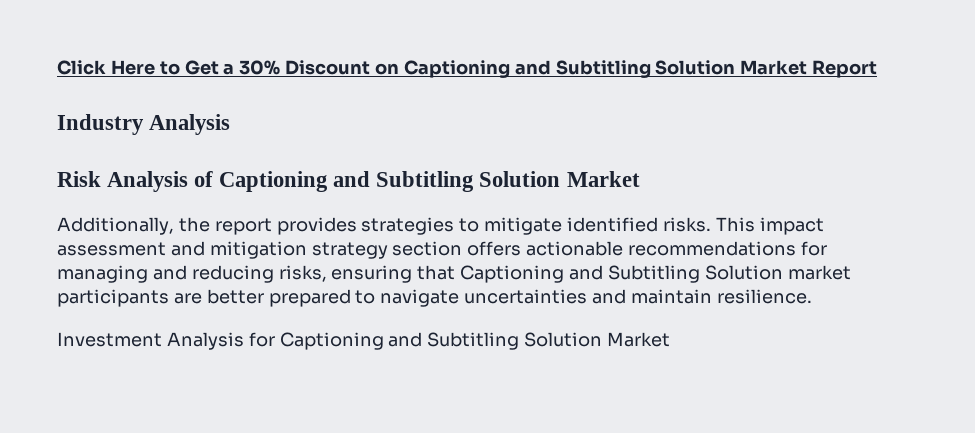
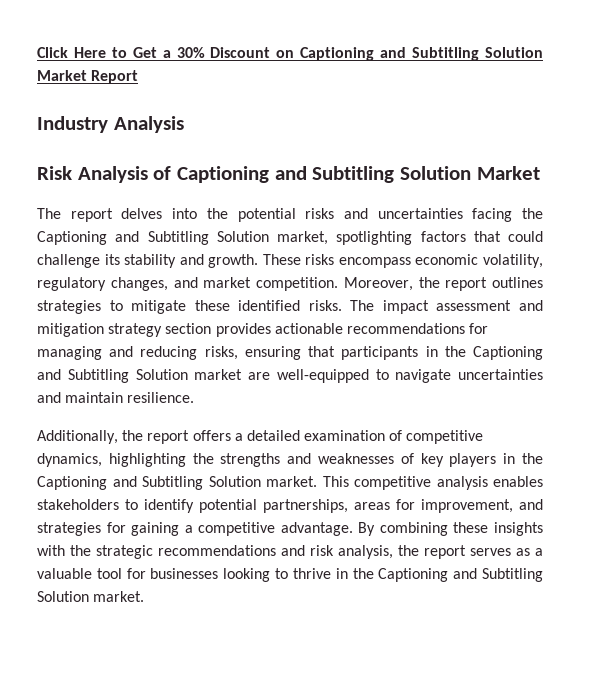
- Additionally, the report provides strategies to mitigate identified risks.
+ The report delves into the potential risks and uncertainties facing the Captioning and Subtitling Solution market, spotlighting factors that could challenge its stability and growth. These risks encompass economic volatility, regulatory changes, and market competition. Moreover, the report outlines strategies to mitigate these identified risks.
- This impact assessment and mitigation strategy section offers actionable recommendations for managing and reducing risks, ensuring that Captioning and Subtitling Solution market participants are better prepared to navigate uncertainties and maintain resilience.
+ The impact assessment and mitigation strategy section provides actionable recommendations for managing and reducing risks, ensuring that participants in the Captioning and Subtitling Solution market are well-equipped to navigate uncertainties and maintain resilience.
- Investment Analysis for Captioning and Subtitling Solution Market
+ Additionally, the report offers a detailed examination of competitive dynamics, highlighting the strengths and weaknesses of key players in the Captioning and Subtitling Solution market. This competitive analysis enables stakeholders to identify potential partnerships, areas for improvement, and strategies for gaining a competitive advantage. By combining these insights with the strategic recommendations and risk analysis, the report serves as a valuable tool for businesses looking to thrive in the Captioning and Subtitling Solution market.

